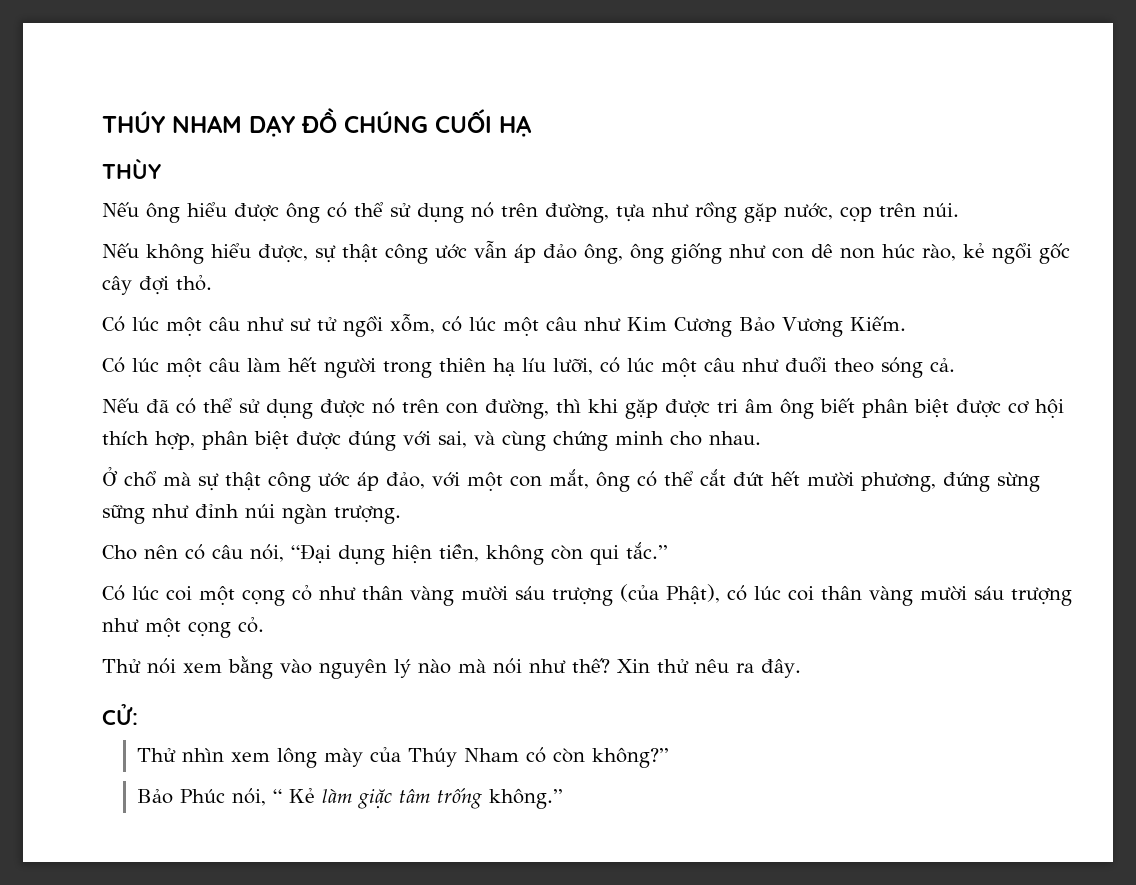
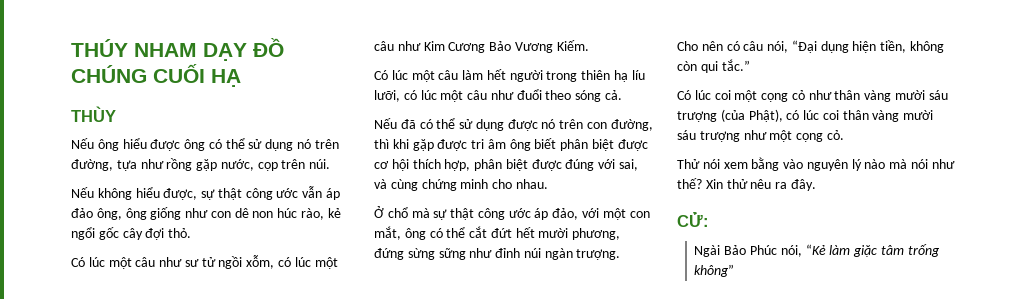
- Thử nhìn xem lông mày của Thúy Nham có còn không?”
- Bảo Phúc nói, “ Kẻ làm giặc tâm trống không.”
+ Ngài Bảo Phúc nói, “Kẻ làm giặc tâm trống không”

